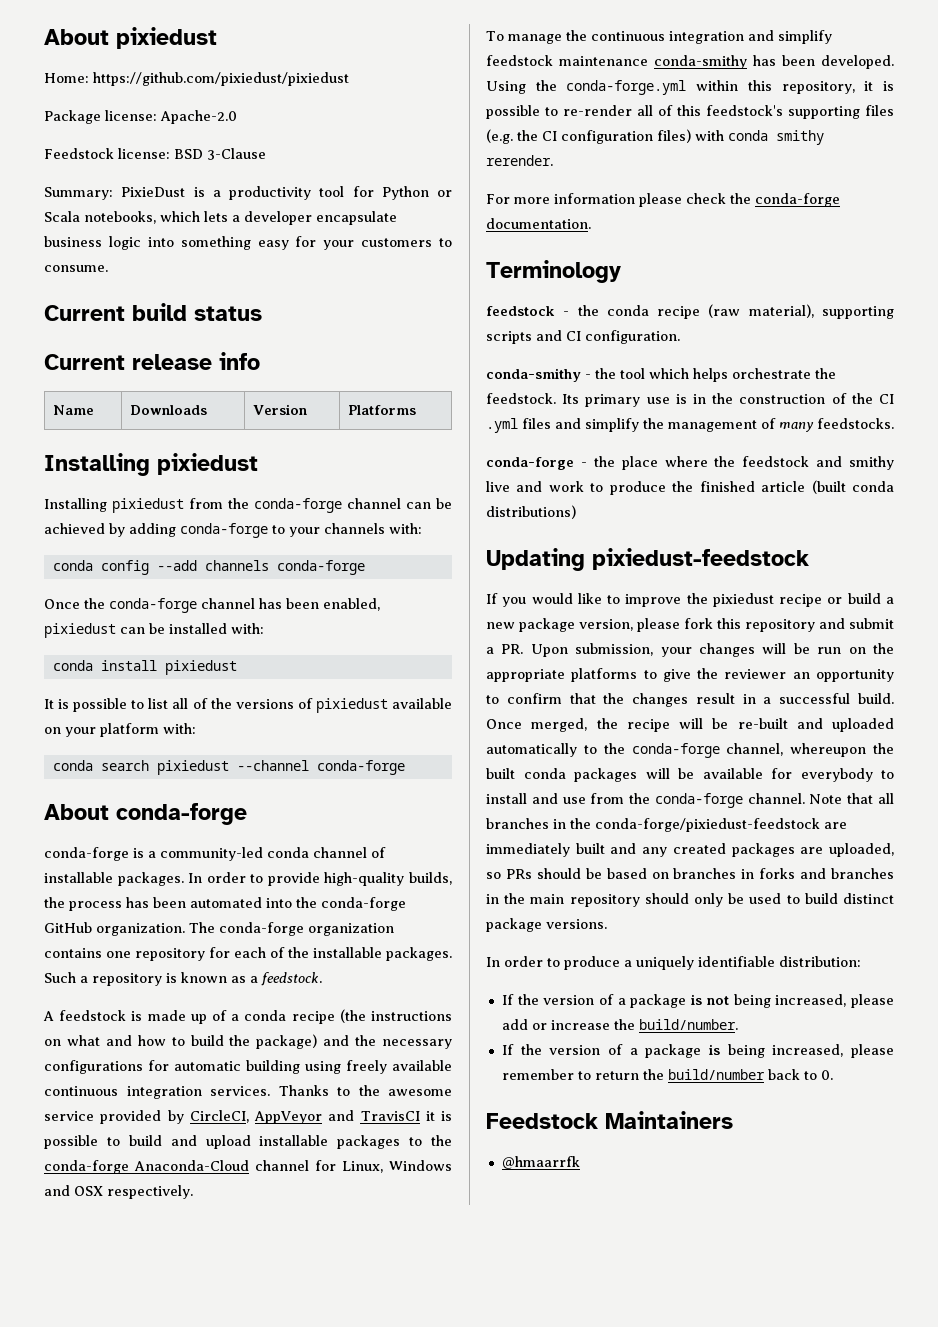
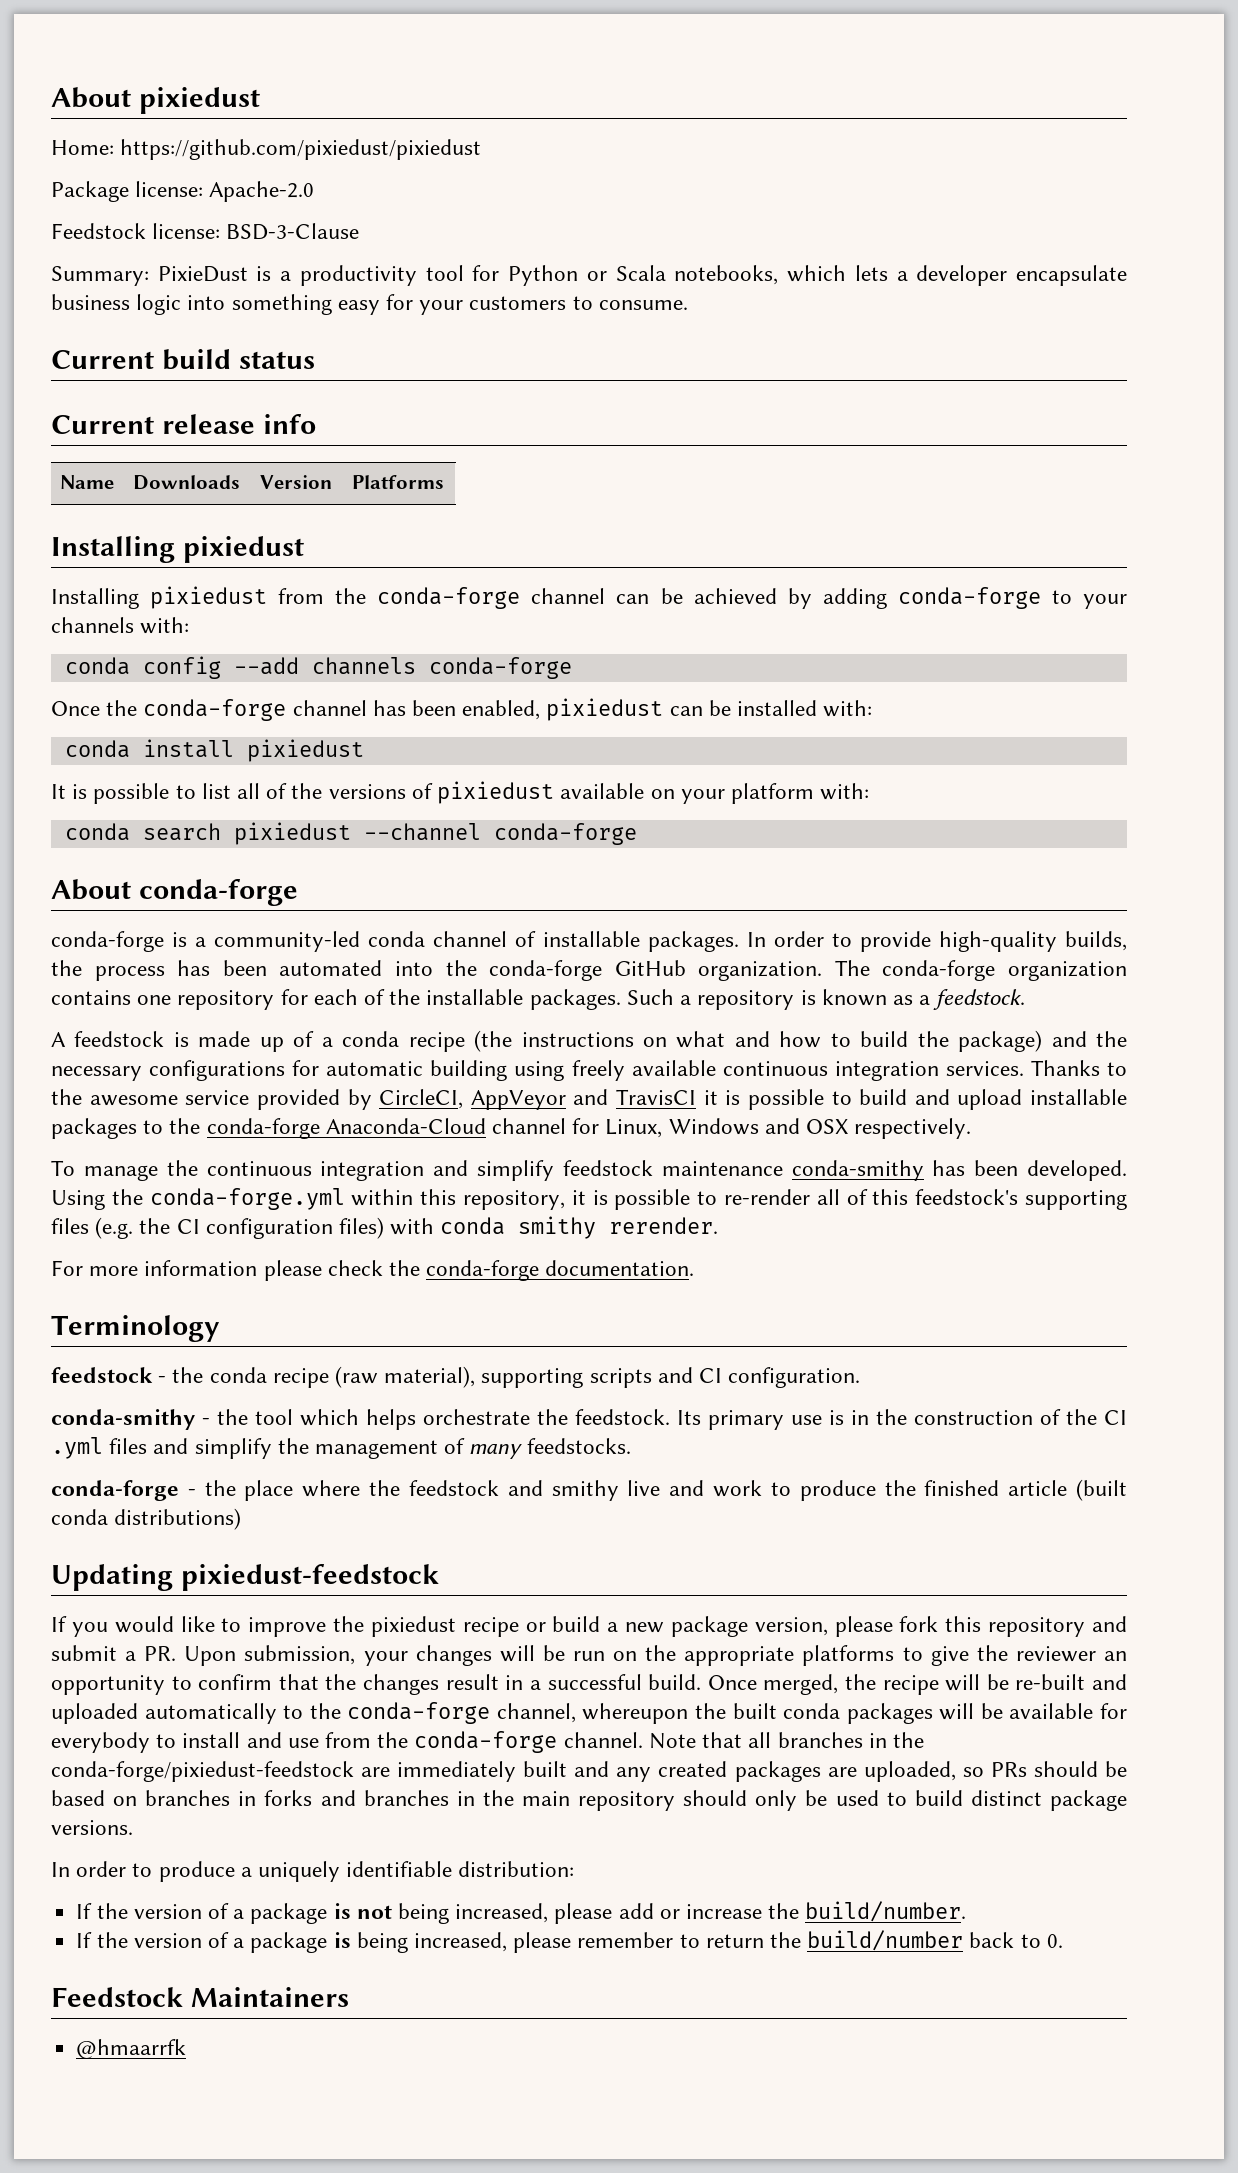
- Feedstock license: BSD 3-Clause
+ Feedstock license: BSD-3-Clause

